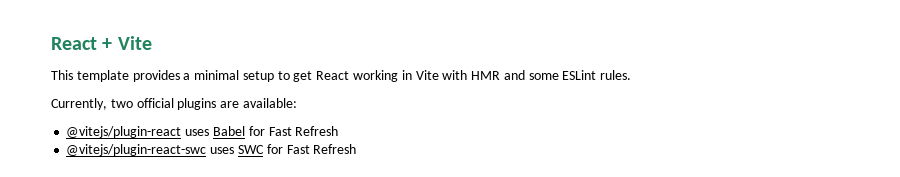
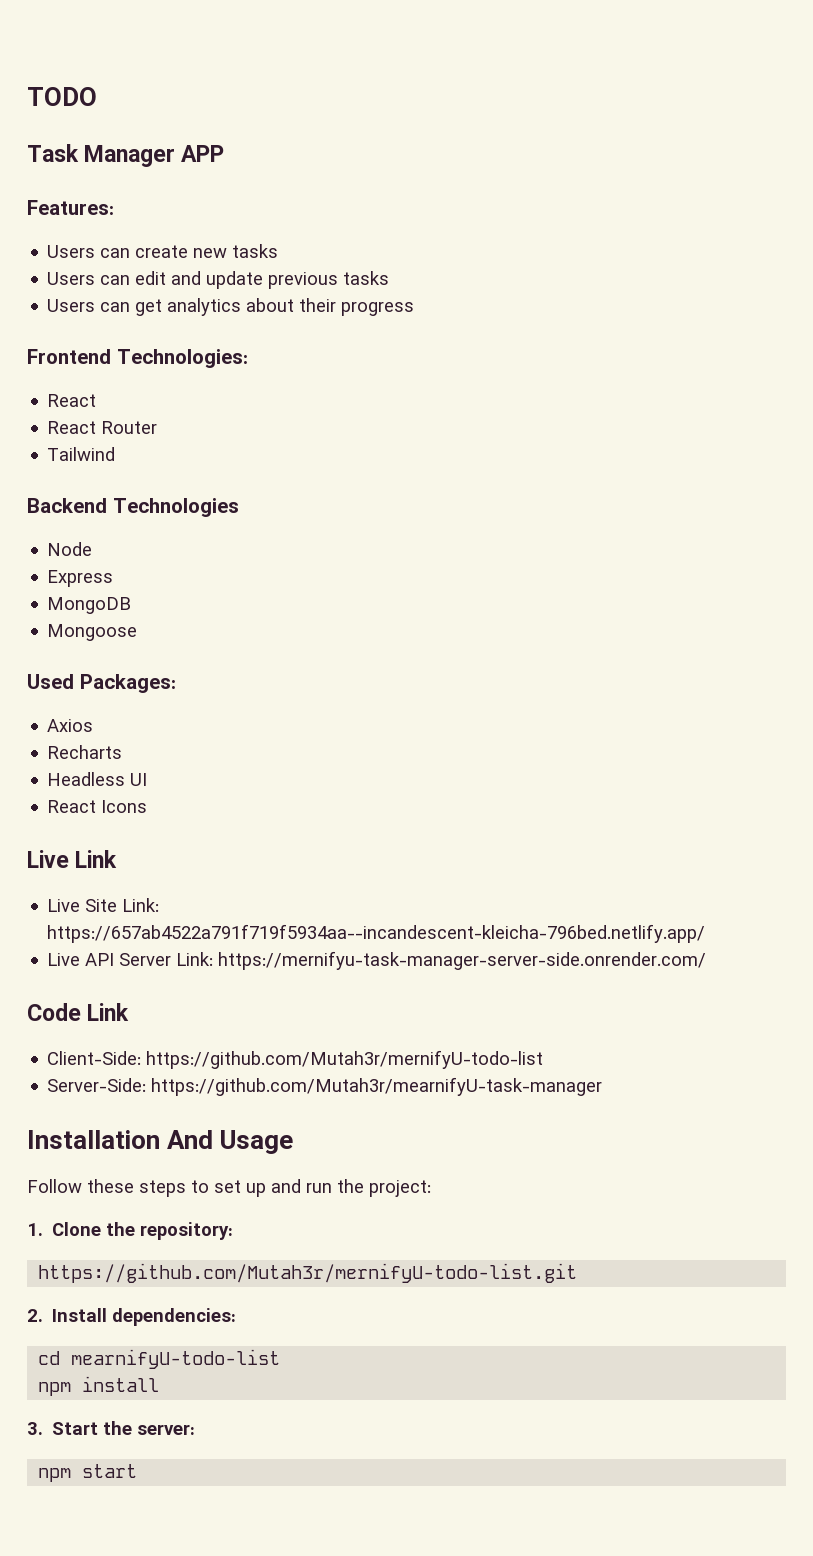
- React + Vite
- This template provides a minimal setup to get React working in Vite with HMR and some ESLint rules.
- Currently, two official plugins are available:
- @vitejs/plugin-react uses Babel for Fast Refresh
- @vitejs/plugin-react-swc uses SWC for Fast Refresh
+ TODO
+ Task Manager APP
+ Features:
+ Users can create new tasks
+ Users can edit and update previous tasks
+ Users can get analytics about their progress
+ Frontend Technologies:
+ React
+ React Router
+ Tailwind
+ Backend Technologies
+ Node
+ Express
+ MongoDB
+ Mongoose
+ Used Packages:
+ Axios
+ Recharts
+ Headless UI
+ React Icons
+ Live Link
+ Live Site Link: https://657ab4522a791f719f5934aa--incandescent-kleicha-796bed.netlify.app/
+ Live API Server Link: https://mernifyu-task-manager-server-side.onrender.com/
+ Code Link
+ Client-Side: https://github.com/Mutah3r/mernifyU-todo-list
+ Server-Side: https://github.com/Mutah3r/mearnifyU-task-manager
+ Installation And Usage
+ Follow these steps to set up and run the project:
+ 1. Clone the repository:
+ https://github.com/Mutah3r/mernifyU-todo-list.git
+ 2. Install dependencies:
+ cd mearnifyU-todo-list
+ npm install
+ 3. Start the server:
+ npm start

